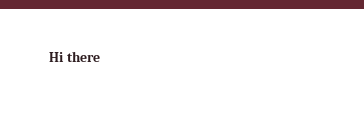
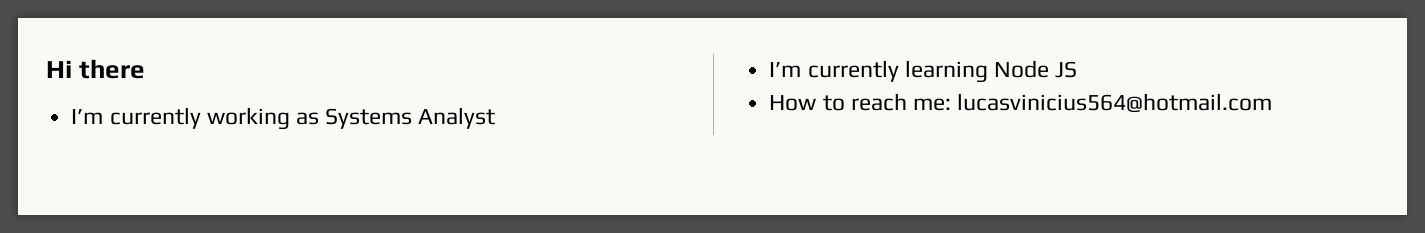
+ I’m currently working as Systems Analyst
+ I’m currently learning Node JS
+ How to reach me: lucasvinicius564@hotmail.com

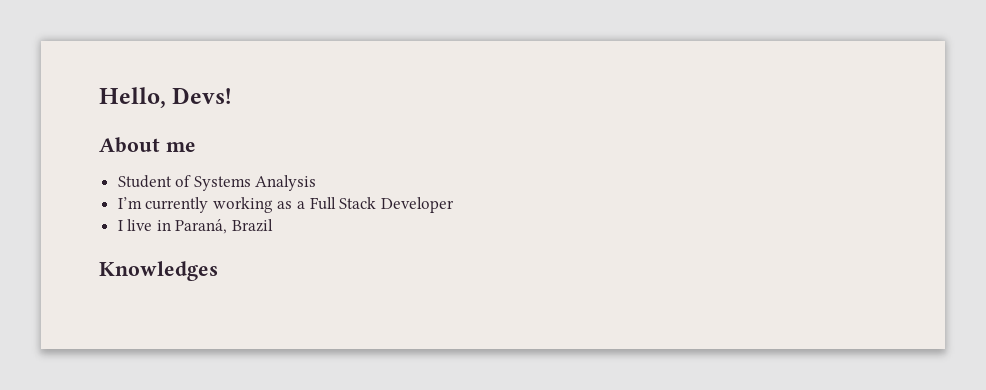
- Hi there
- I’m currently working as Systems Analyst
- I’m currently learning Node JS
- How to reach me: lucasvinicius564@hotmail.com
+ Hello, Devs!
+ About me
+ Student of Systems Analysis
+ I’m currently working as a Full Stack Developer
+ I live in Paraná, Brazil
+ Knowledges

